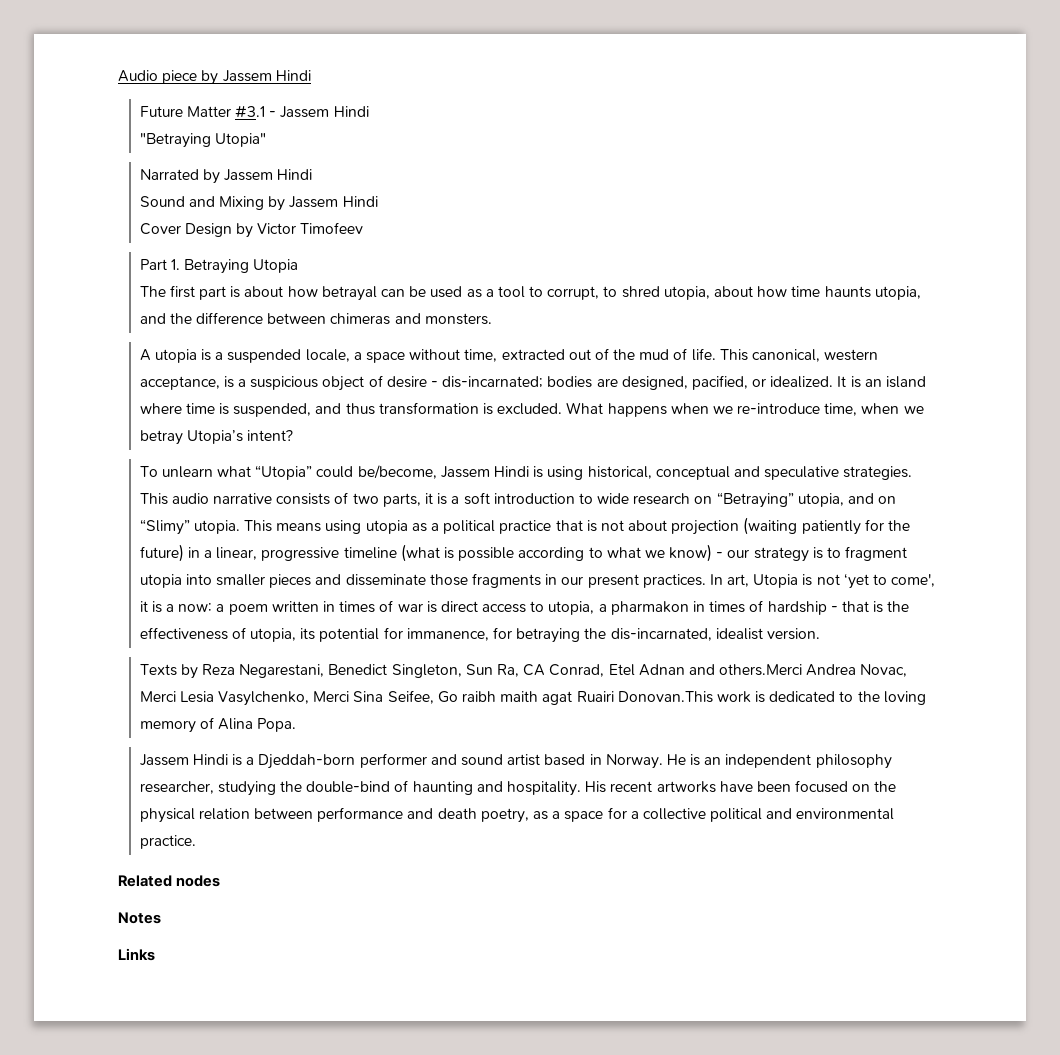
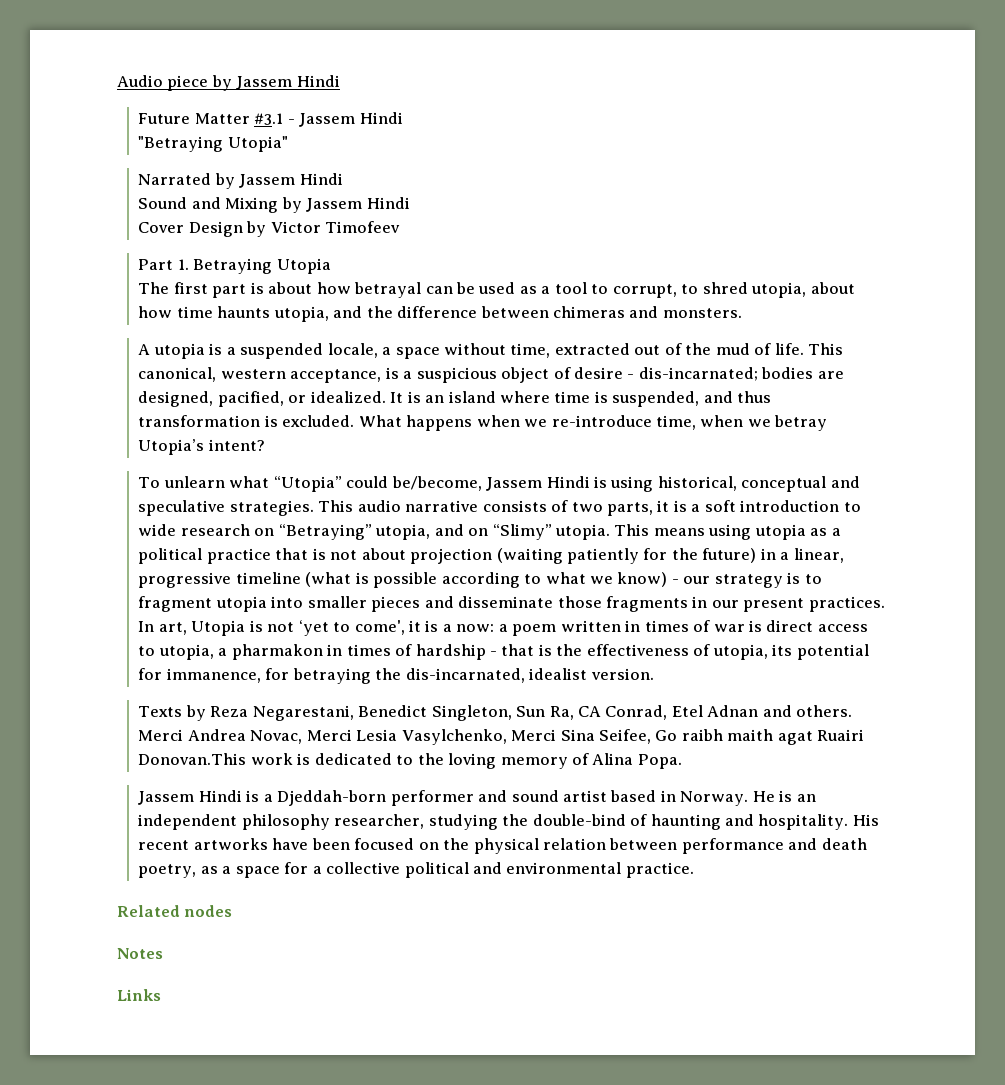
- Texts by Reza Negarestani, Benedict Singleton, Sun Ra, CA Conrad, Etel Adnan and others.Merci Andrea Novac, Merci Lesia Vasylchenko, Merci Sina Seifee, Go raibh maith agat Ruairi Donovan.This work is dedicated to the loving memory of Alina Popa.
+ Texts by Reza Negarestani, Benedict Singleton, Sun Ra, CA Conrad, Etel Adnan and others. Merci Andrea Novac, Merci Lesia Vasylchenko, Merci Sina Seifee, Go raibh maith agat Ruairi Donovan.This work is dedicated to the loving memory of Alina Popa.

